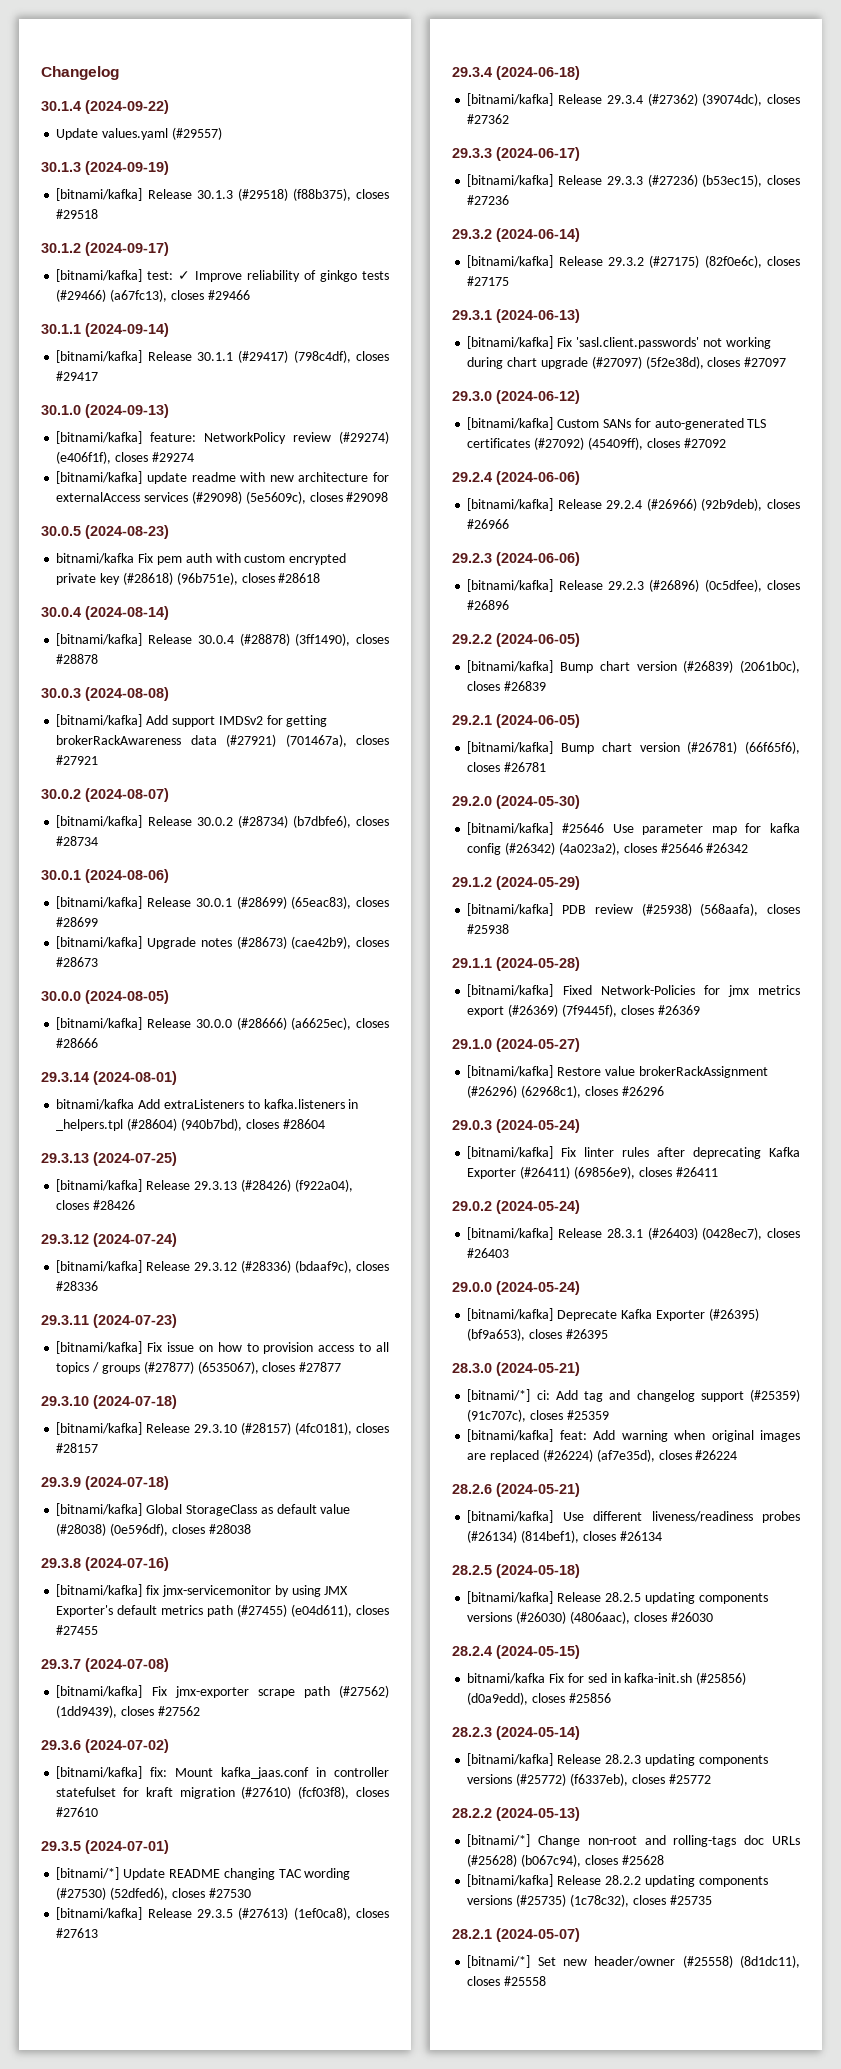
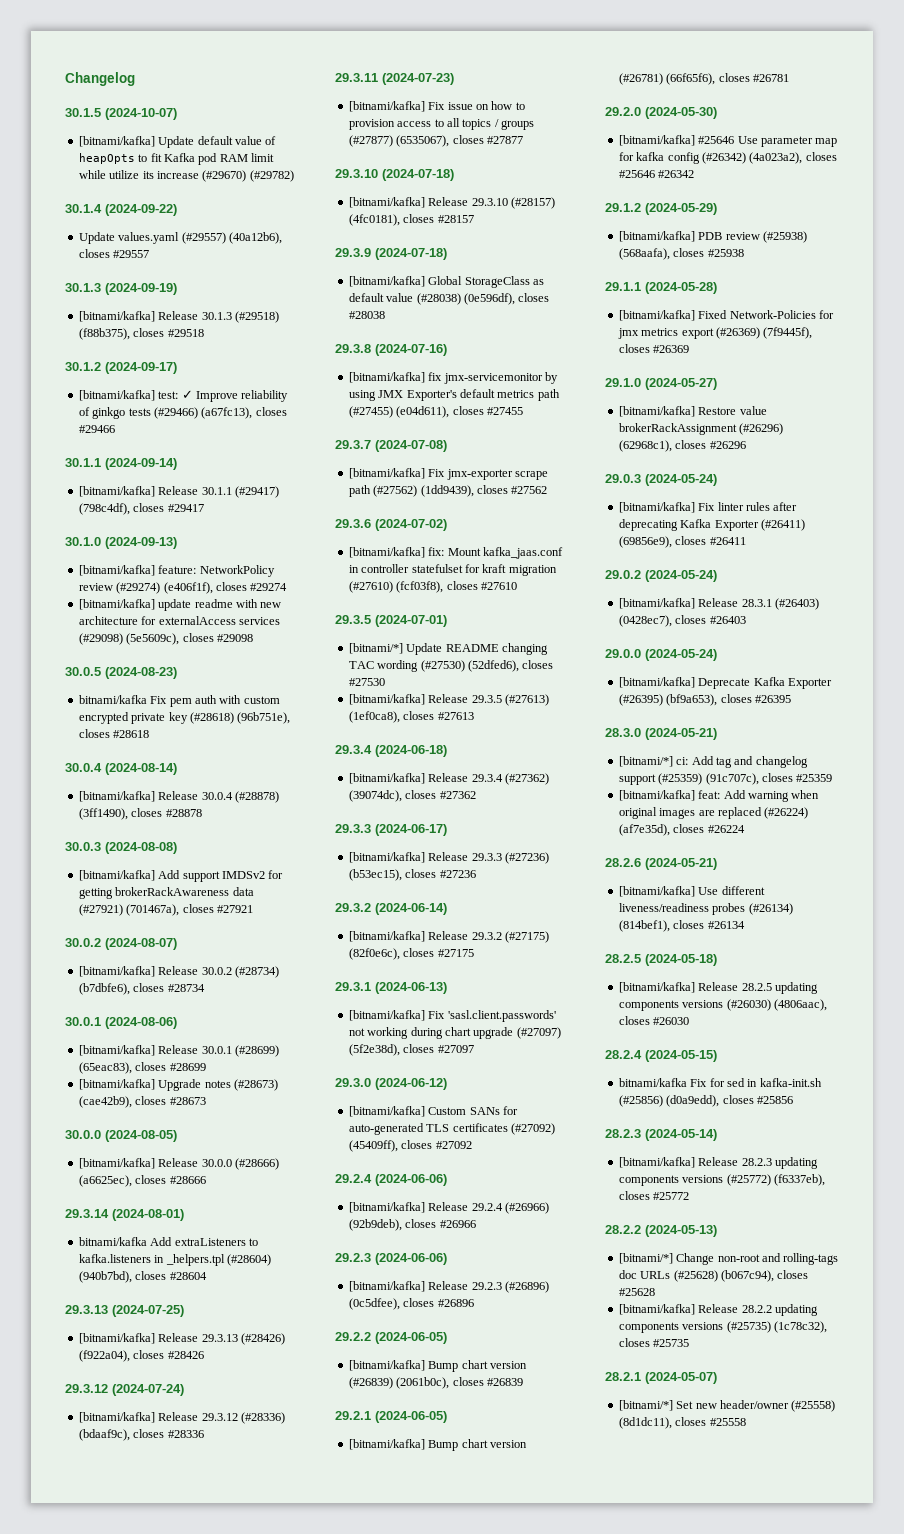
+ 30.1.5 (2024-10-07)
+ [bitnami/kafka] Update default value of heapOpts to fit Kafka pod RAM limit while utilize its increase (#29670) (#29782)
- Update values.yaml (#29557)
+ Update values.yaml (#29557) (40a12b6), closes #29557

